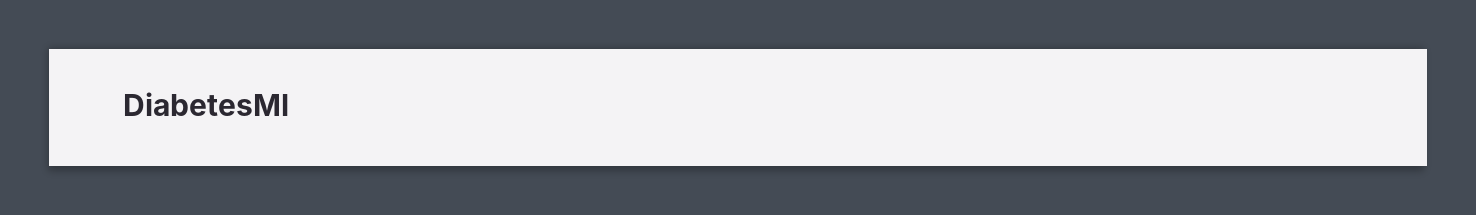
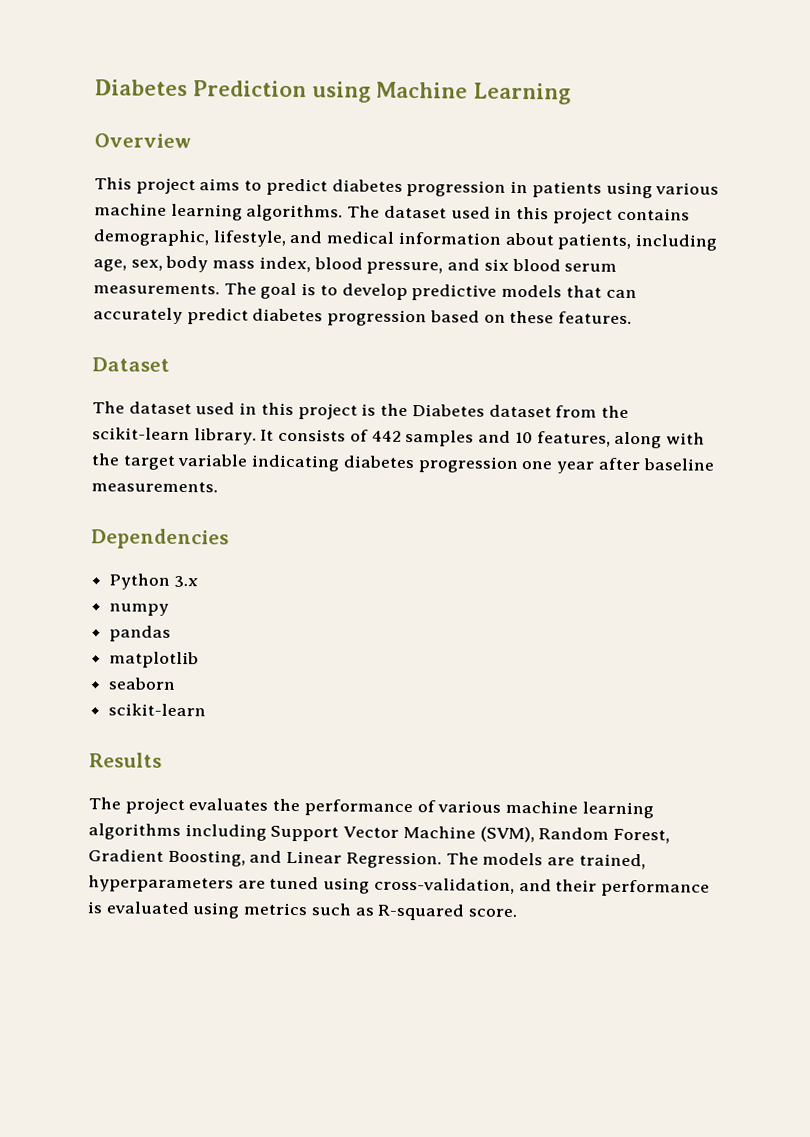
- DiabetesMl
+ Diabetes Prediction using Machine Learning
+ Overview
+ This project aims to predict diabetes progression in patients using various machine learning algorithms. The dataset used in this project contains demographic, lifestyle, and medical information about patients, including age, sex, body mass index, blood pressure, and six blood serum measurements. The goal is to develop predictive models that can accurately predict diabetes progression based on these features.
+ Dataset
+ The dataset used in this project is the Diabetes dataset from the scikit-learn library. It consists of 442 samples and 10 features, along with the target variable indicating diabetes progression one year after baseline measurements.
+ Dependencies
+ Python 3.x
+ numpy
+ pandas
+ matplotlib
+ seaborn
+ scikit-learn
+ Results
+ The project evaluates the performance of various machine learning algorithms including Support Vector Machine (SVM), Random Forest, Gradient Boosting, and Linear Regression. The models are trained, hyperparameters are tuned using cross-validation, and their performance is evaluated using metrics such as R-squared score.

